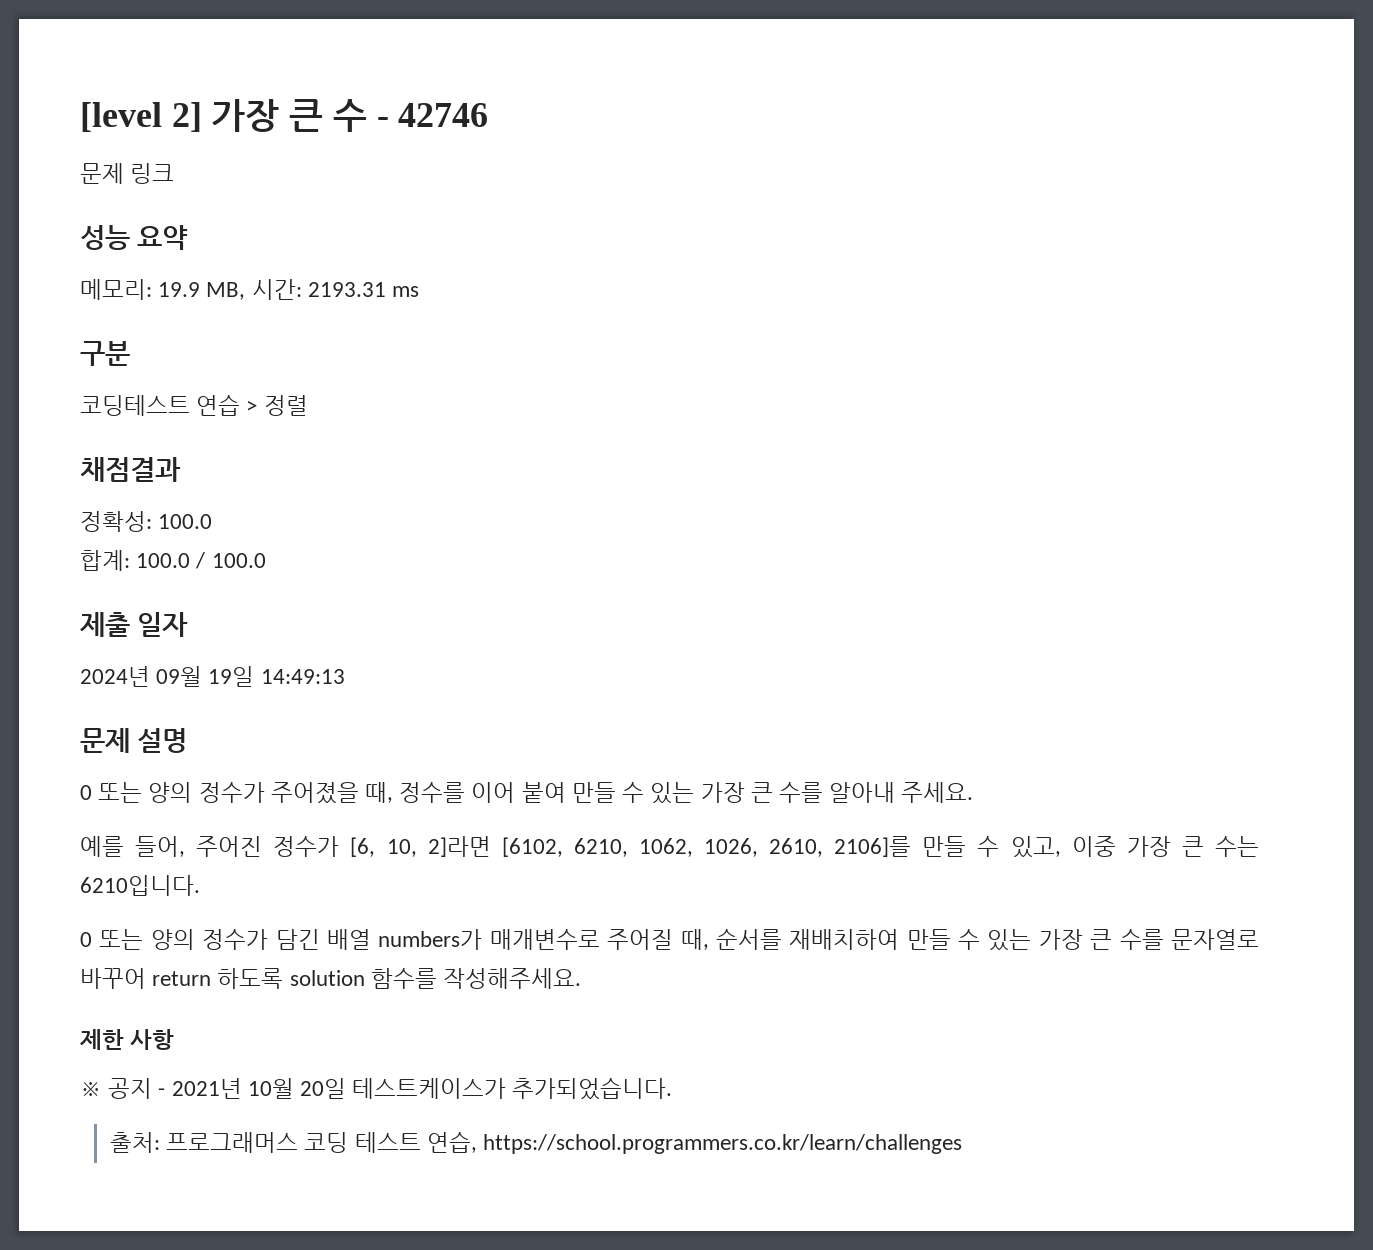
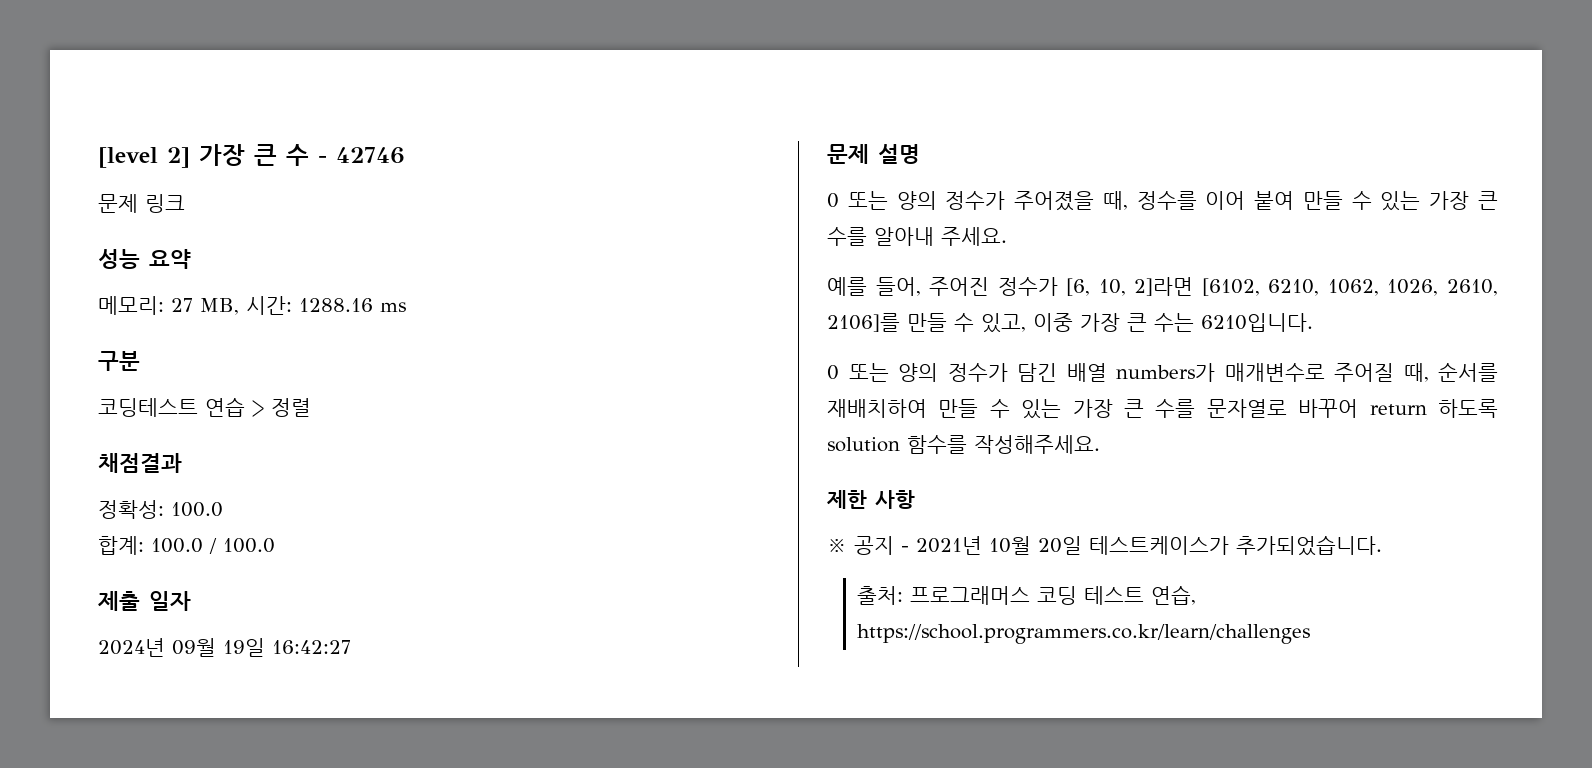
- 메모리: 19.9 MB, 시간: 2193.31 ms
+ 메모리: 27 MB, 시간: 1288.16 ms
- 2024년 09월 19일 14:49:13
+ 2024년 09월 19일 16:42:27

